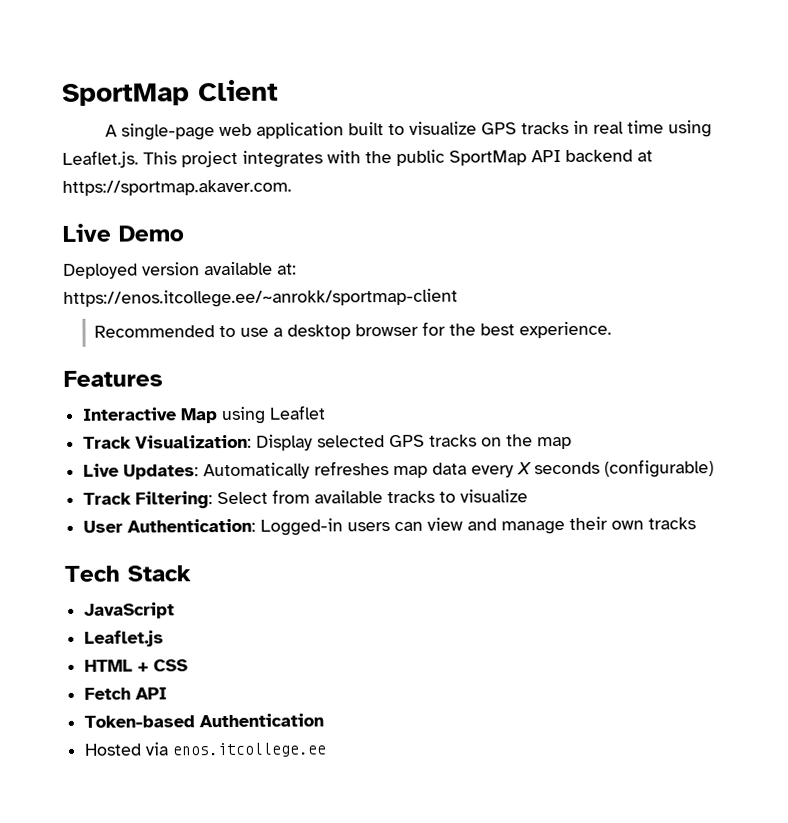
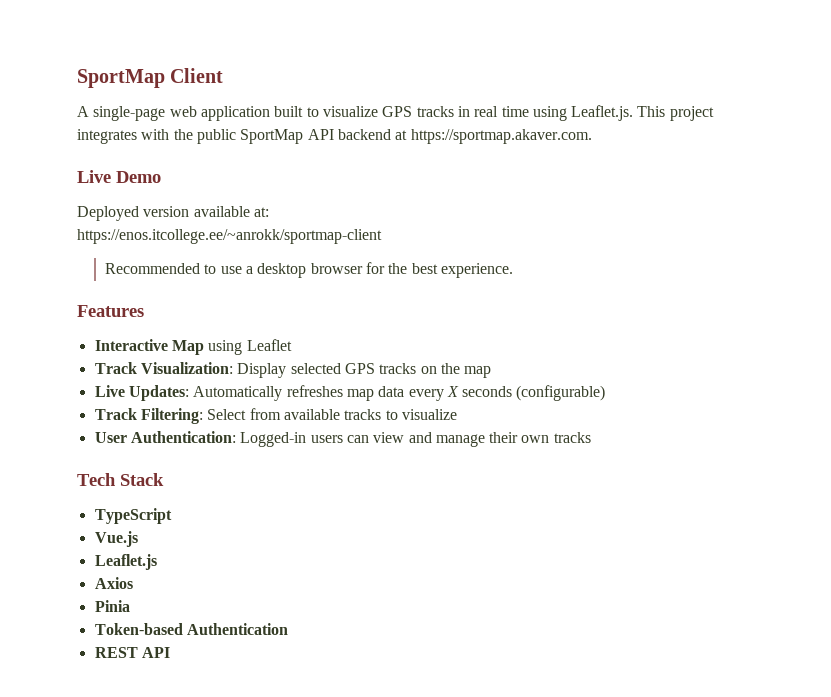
- JavaScript
+ TypeScript
+ Vue.js
- HTML + CSS
- Fetch API
+ Axios
+ Pinia
- Hosted via enos.itcollege.ee
+ REST API

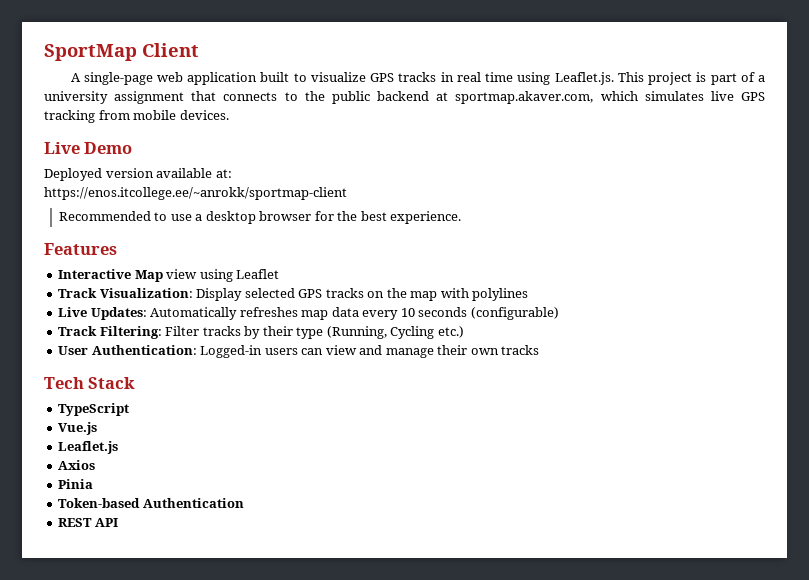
- A single-page web application built to visualize GPS tracks in real time using Leaflet.js. This project integrates with the public SportMap API backend at https://sportmap.akaver.com.
+ A single-page web application built to visualize GPS tracks in real time using Leaflet.js. This project is part of a university assignment that connects to the public backend at sportmap.akaver.com, which simulates live GPS tracking from mobile devices.
- Interactive Map using Leaflet
+ Interactive Map view using Leaflet
- Track Visualization: Display selected GPS tracks on the map
+ Track Visualization: Display selected GPS tracks on the map with polylines
- Live Updates: Automatically refreshes map data every X seconds (configurable)
+ Live Updates: Automatically refreshes map data every 10 seconds (configurable)
- Track Filtering: Select from available tracks to visualize
+ Track Filtering: Filter tracks by their type (Running, Cycling etc.)

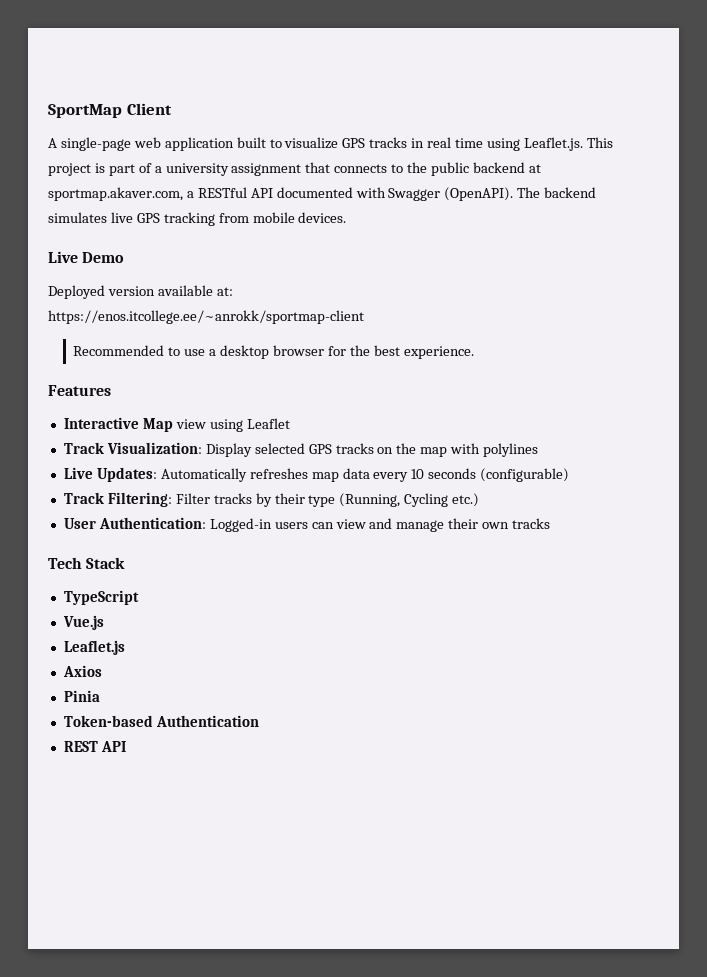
- A single-page web application built to visualize GPS tracks in real time using Leaflet.js. This project is part of a university assignment that connects to the public backend at sportmap.akaver.com, which simulates live GPS tracking from mobile devices.
+ A single-page web application built to visualize GPS tracks in real time using Leaflet.js. This project is part of a university assignment that connects to the public backend at sportmap.akaver.com, a RESTful API documented with Swagger (OpenAPI). The backend simulates live GPS tracking from mobile devices.

